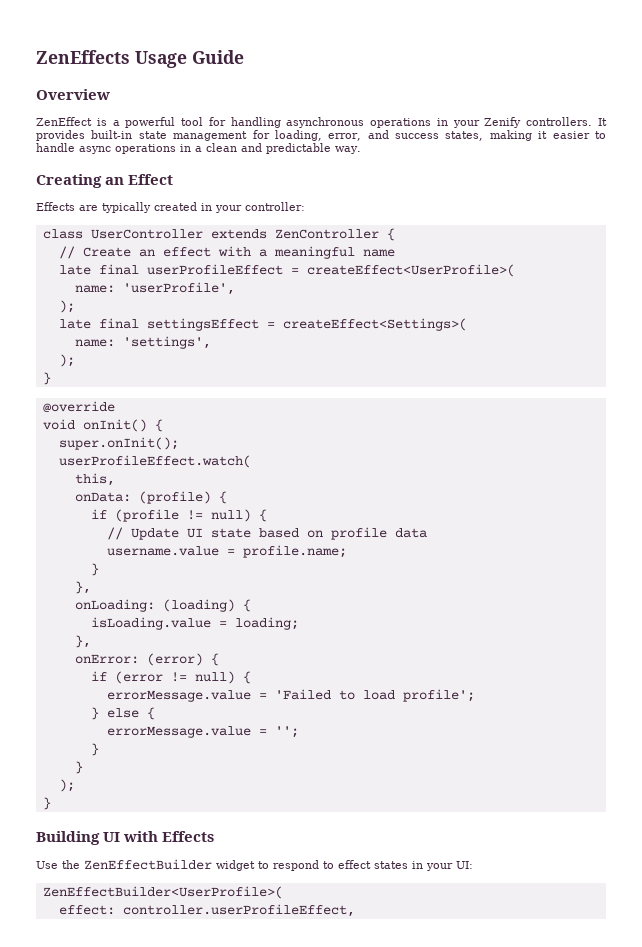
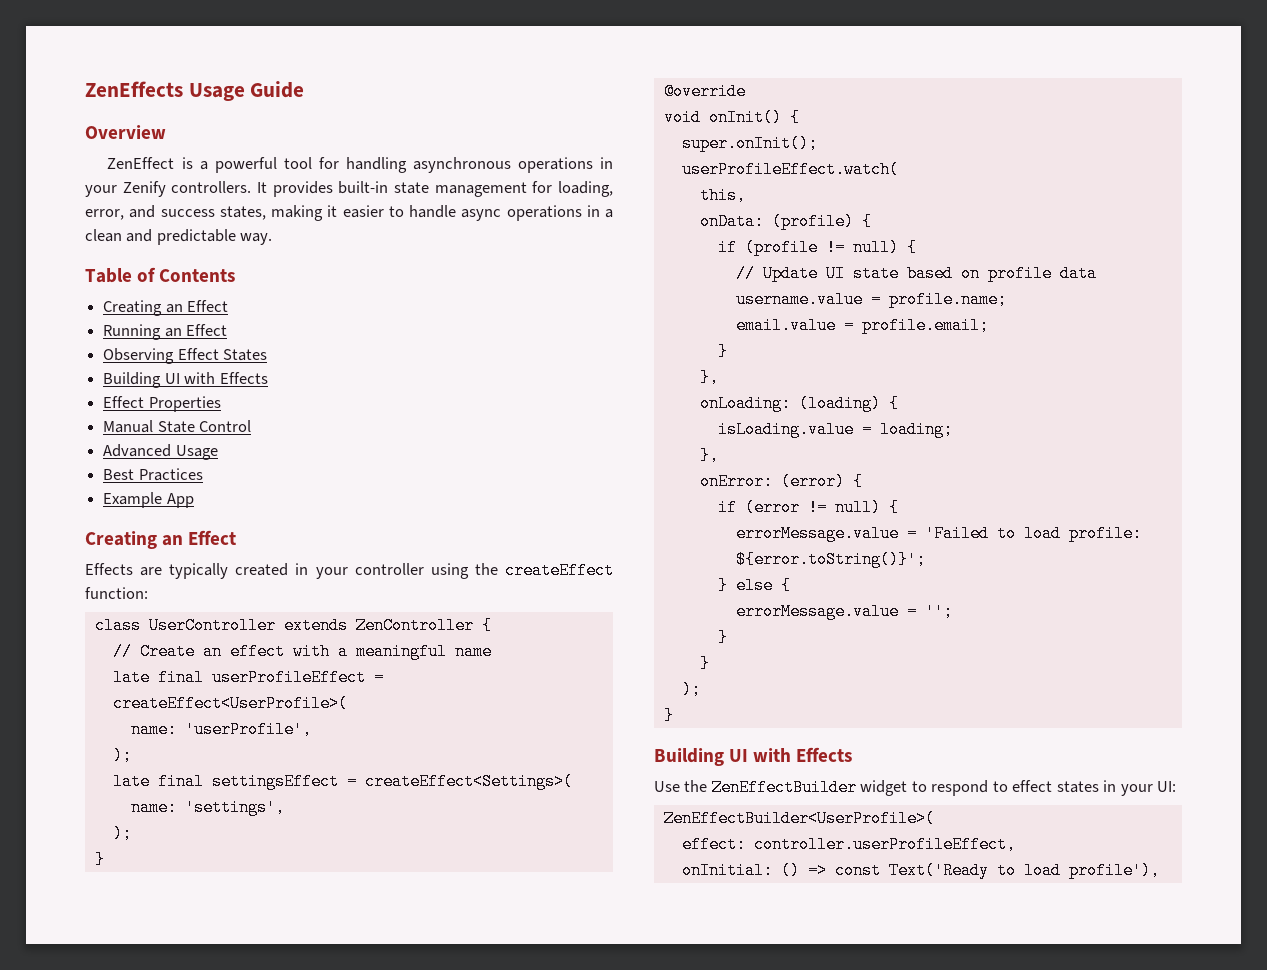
+ Table of Contents
+ Creating an Effect
+ Running an Effect
+ Observing Effect States
+ Building UI with Effects
+ Effect Properties
+ Manual State Control
+ Advanced Usage
+ Best Practices
+ Example App
- Effects are typically created in your controller:
+ Effects are typically created in your controller using the createEffect function:
+ email.value = profile.email;
- errorMessage.value = 'Failed to load profile';
+ errorMessage.value = 'Failed to load profile: ${error.toString()}';
+ onInitial: () => const Text('Ready to load profile'),

